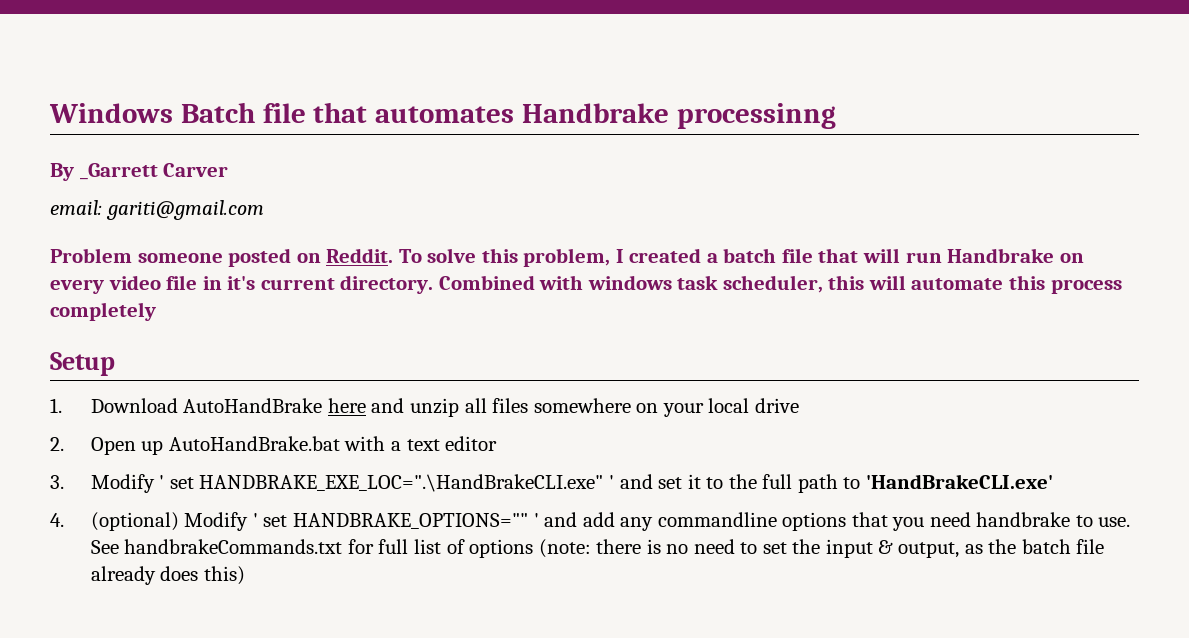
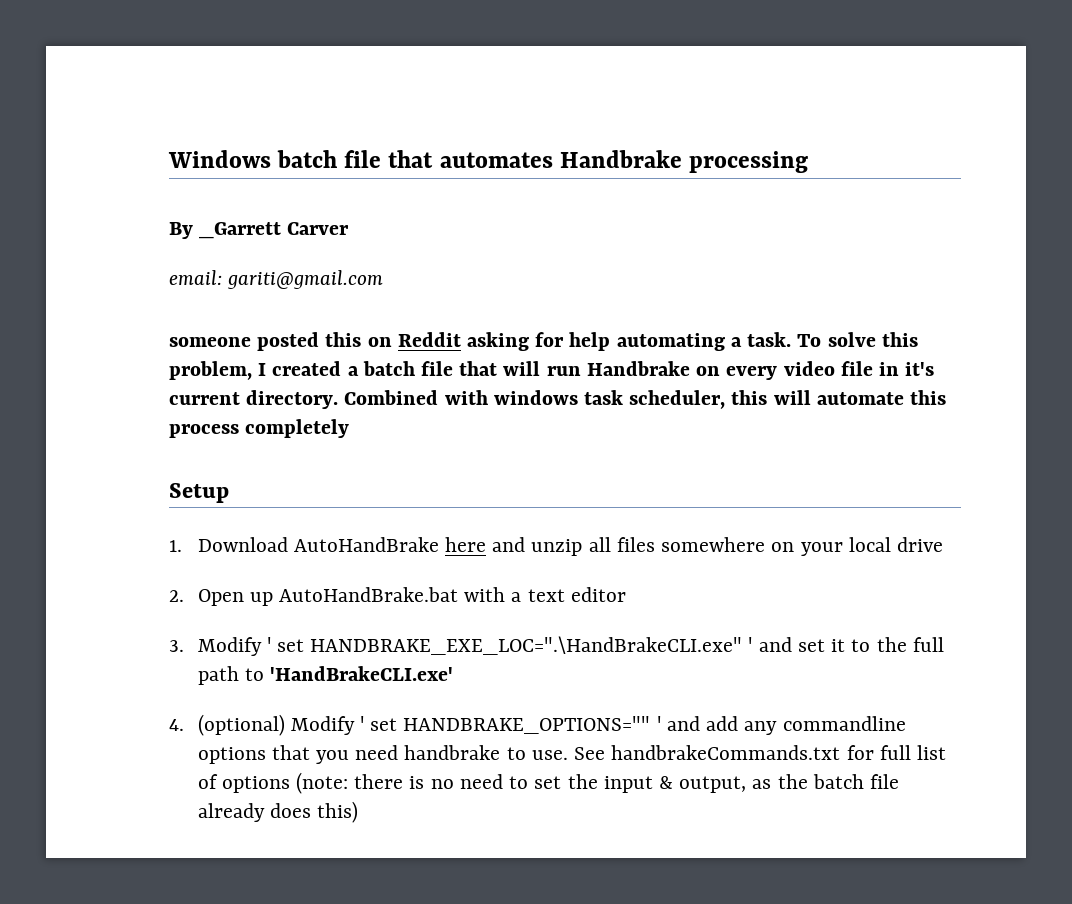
- Windows Batch file that automates Handbrake processinng
+ Windows batch file that automates Handbrake processing
- Problem someone posted on Reddit.
+ someone posted this on Reddit asking for help automating a task.

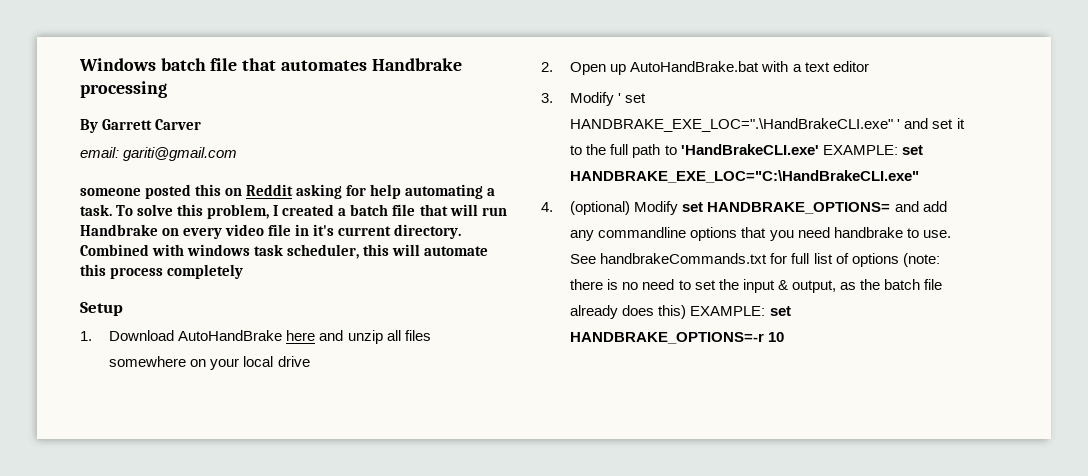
- By _Garrett Carver
+ By Garrett Carver
- 3. Modify ' set HANDBRAKE_EXE_LOC=".\HandBrakeCLI.exe" ' and set it to the full path to 'HandBrakeCLI.exe'
+ 3. Modify ' set HANDBRAKE_EXE_LOC=".\HandBrakeCLI.exe" ' and set it to the full path to 'HandBrakeCLI.exe' EXAMPLE: set HANDBRAKE_EXE_LOC="C:\HandBrakeCLI.exe"
- 4. (optional) Modify ' set HANDBRAKE_OPTIONS="" ' and add any commandline options that you need handbrake to use.
+ 4. (optional) Modify set HANDBRAKE_OPTIONS= and add any commandline options that you need handbrake to use.
- See handbrakeCommands.txt for full list of options (note: there is no need to set the input & output, as the batch file already does this)
+ See handbrakeCommands.txt for full list of options (note: there is no need to set the input & output, as the batch file already does this) EXAMPLE: set HANDBRAKE_OPTIONS=-r 10

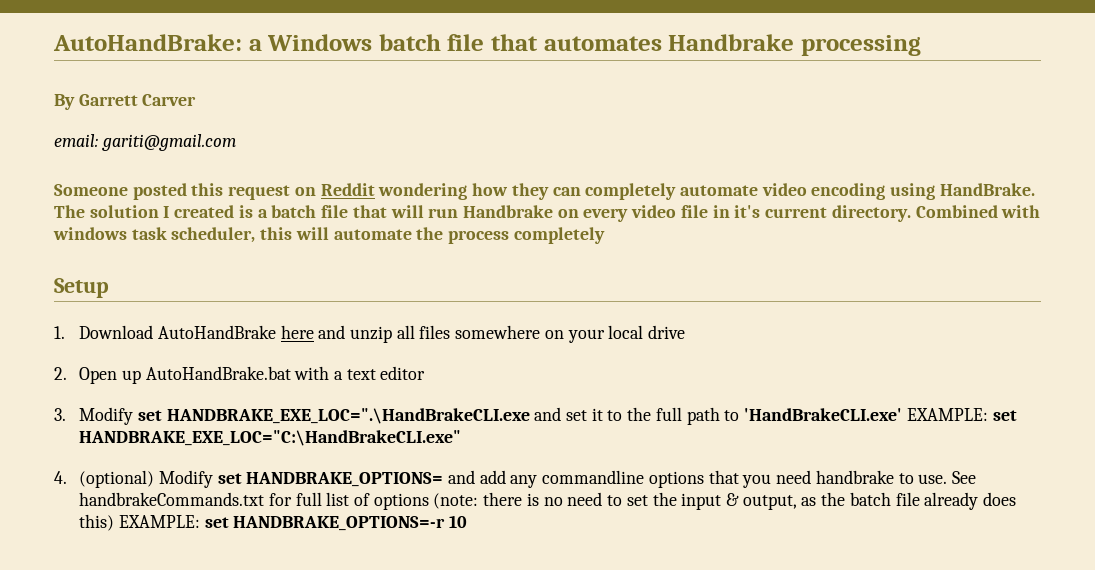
- Windows batch file that automates Handbrake processing
+ AutoHandBrake: a Windows batch file that automates Handbrake processing
- someone posted this on Reddit asking for help automating a task. To solve this problem, I created a batch file that will run Handbrake on every video file in it's current directory.
+ Someone posted this request on Reddit wondering how they can completely automate video encoding using HandBrake. The solution I created is a batch file that will run Handbrake on every video file in it's current directory.
- Combined with windows task scheduler, this will automate this process completely
+ Combined with windows task scheduler, this will automate the process completely
- 3. Modify ' set HANDBRAKE_EXE_LOC=".\HandBrakeCLI.exe" ' and set it to the full path to 'HandBrakeCLI.exe' EXAMPLE: set HANDBRAKE_EXE_LOC="C:\HandBrakeCLI.exe"
+ 3. Modify set HANDBRAKE_EXE_LOC=".\HandBrakeCLI.exe and set it to the full path to 'HandBrakeCLI.exe' EXAMPLE: set HANDBRAKE_EXE_LOC="C:\HandBrakeCLI.exe"

